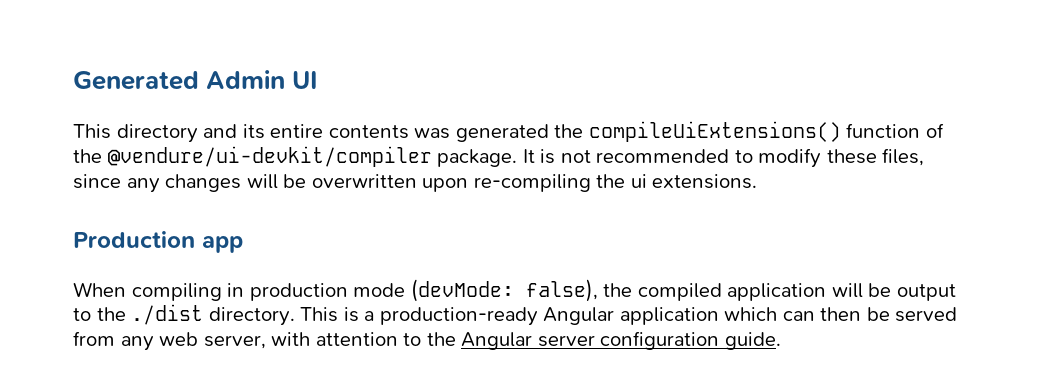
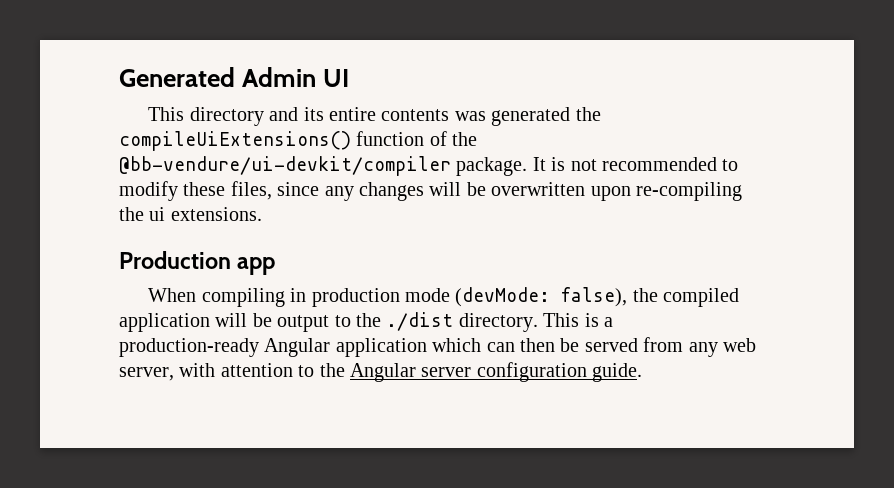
- This directory and its entire contents was generated the compileUiExtensions() function of the @vendure/ui-devkit/compiler package.
+ This directory and its entire contents was generated the compileUiExtensions() function of the @bb-vendure/ui-devkit/compiler package.

